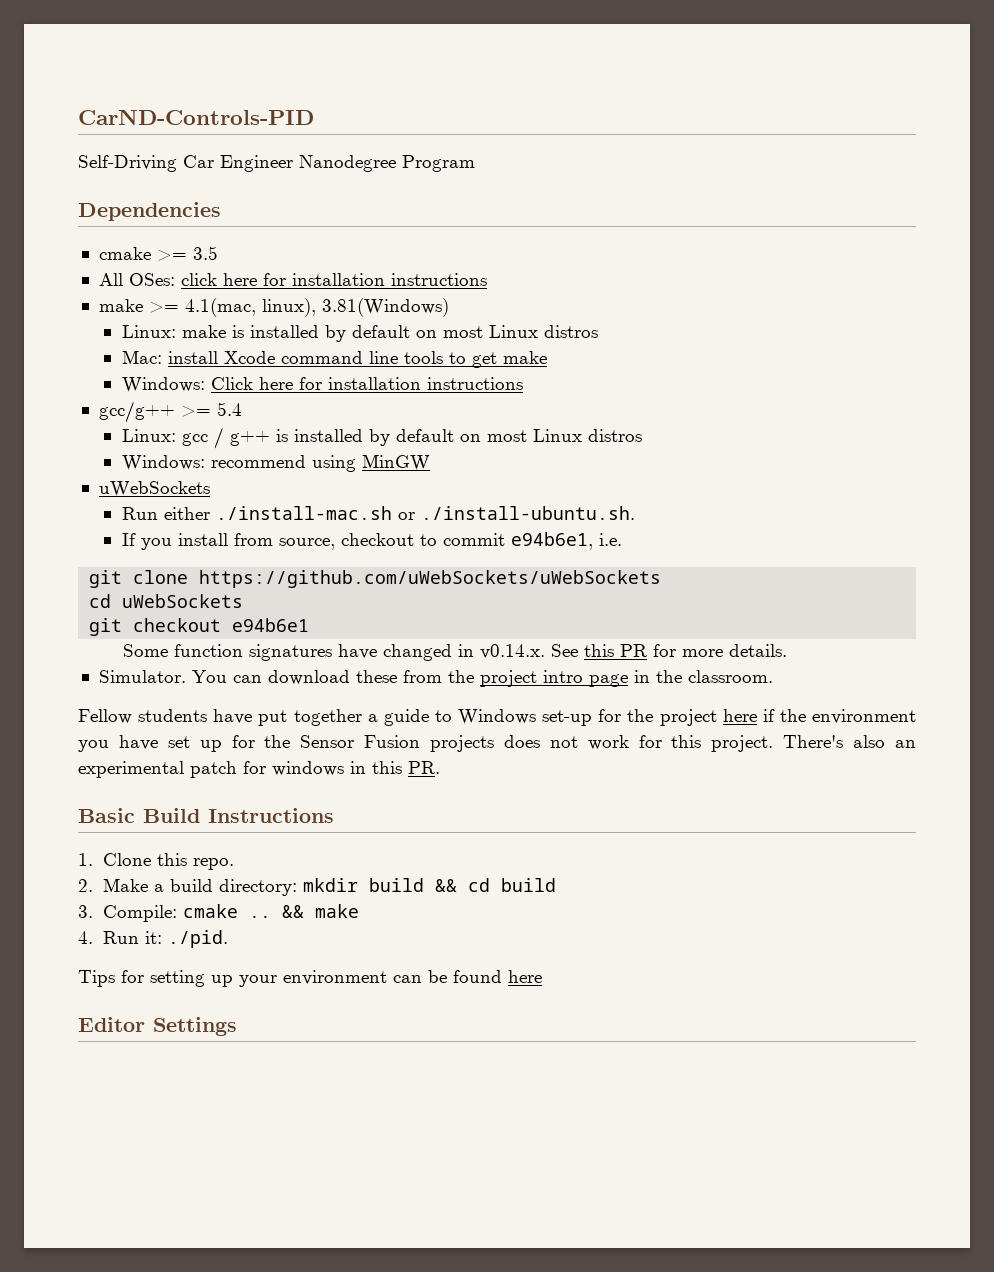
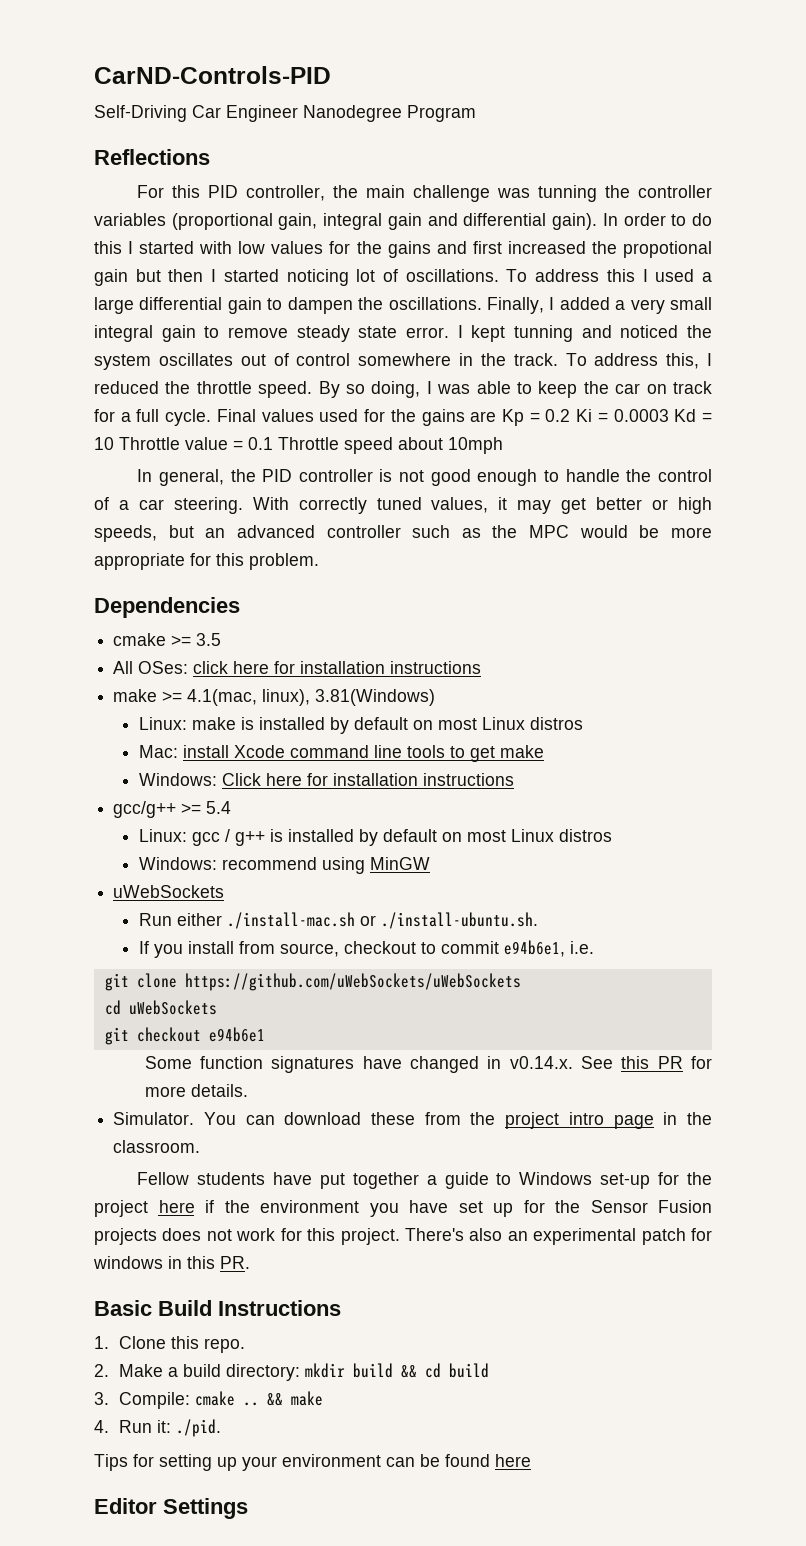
+ Reflections
+ For this PID controller, the main challenge was tunning the controller variables (proportional gain, integral gain and differential gain). In order to do this I started with low values for the gains and first increased the propotional gain but then I started noticing lot of oscillations. To address this I used a large differential gain to dampen the oscillations. Finally, I added a very small integral gain to remove steady state error. I kept tunning and noticed the system oscillates out of control somewhere in the track. To address this, I reduced the throttle speed. By so doing, I was able to keep the car on track for a full cycle. Final values used for the gains are Kp = 0.2 Ki = 0.0003 Kd = 10 Throttle value = 0.1 Throttle speed about 10mph
+ In general, the PID controller is not good enough to handle the control of a car steering. With correctly tuned values, it may get better or high speeds, but an advanced controller such as the MPC would be more appropriate for this problem.

